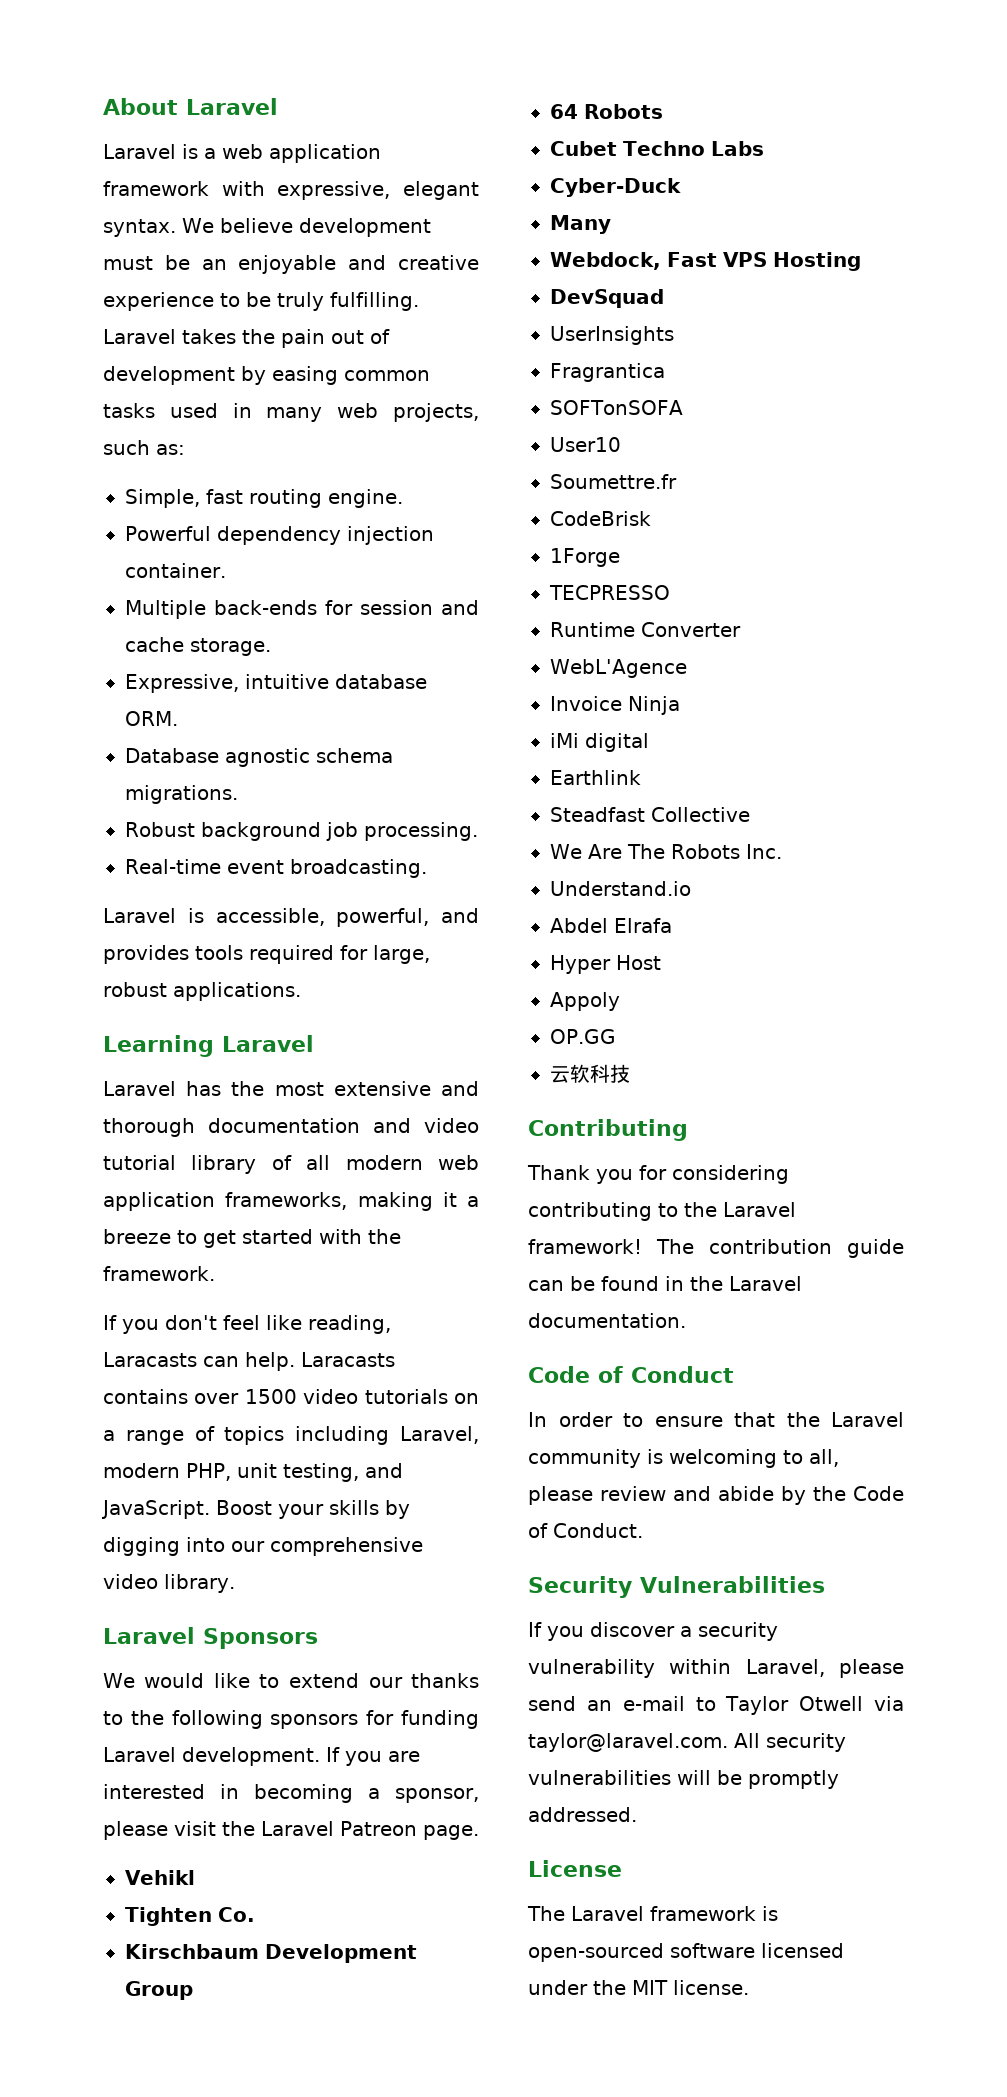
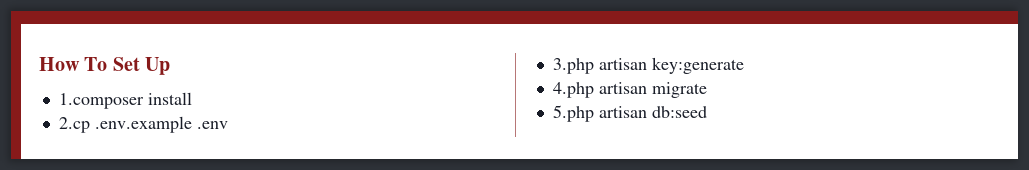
- About Laravel
- Laravel is a web application framework with expressive, elegant syntax. We believe development must be an enjoyable and creative experience to be truly fulfilling. Laravel takes the pain out of development by easing common tasks used in many web projects, such as:
- Simple, fast routing engine.
- Powerful dependency injection container.
- Multiple back-ends for session and cache storage.
- Expressive, intuitive database ORM.
- Database agnostic schema migrations.
- Robust background job processing.
- Real-time event broadcasting.
- Laravel is accessible, powerful, and provides tools required for large, robust applications.
- Learning Laravel
- Laravel has the most extensive and thorough documentation and video tutorial library of all modern web application frameworks, making it a breeze to get started with the framework.
- If you don't feel like reading, Laracasts can help. Laracasts contains over 1500 video tutorials on a range of topics including Laravel, modern PHP, unit testing, and JavaScript. Boost your skills by digging into our comprehensive video library.
- Laravel Sponsors
- We would like to extend our thanks to the following sponsors for funding Laravel development. If you are interested in becoming a sponsor, please visit the Laravel Patreon page.
- Vehikl
- Tighten Co.
- Kirschbaum Development Group
- 64 Robots
- Cubet Techno Labs
- Cyber-Duck
- Many
- Webdock, Fast VPS Hosting
- DevSquad
- UserInsights
- Fragrantica
- SOFTonSOFA
- User10
- Soumettre.fr
- CodeBrisk
- 1Forge
- TECPRESSO
- Runtime Converter
- WebL'Agence
- Invoice Ninja
- iMi digital
- Earthlink
- Steadfast Collective
- We Are The Robots Inc.
- Understand.io
- Abdel Elrafa
- Hyper Host
- Appoly
- OP.GG
- 云软科技
- Contributing
- Thank you for considering contributing to the Laravel framework! The contribution guide can be found in the Laravel documentation.
- Code of Conduct
- In order to ensure that the Laravel community is welcoming to all, please review and abide by the Code of Conduct.
- Security Vulnerabilities
- If you discover a security vulnerability within Laravel, please send an e-mail to Taylor Otwell via taylor@laravel.com. All security vulnerabilities will be promptly addressed.
- License
- The Laravel framework is open-sourced software licensed under the MIT license.
+ How To Set Up
+ 1.composer install
+ 2.cp .env.example .env
+ 3.php artisan key:generate
+ 4.php artisan migrate
+ 5.php artisan db:seed

